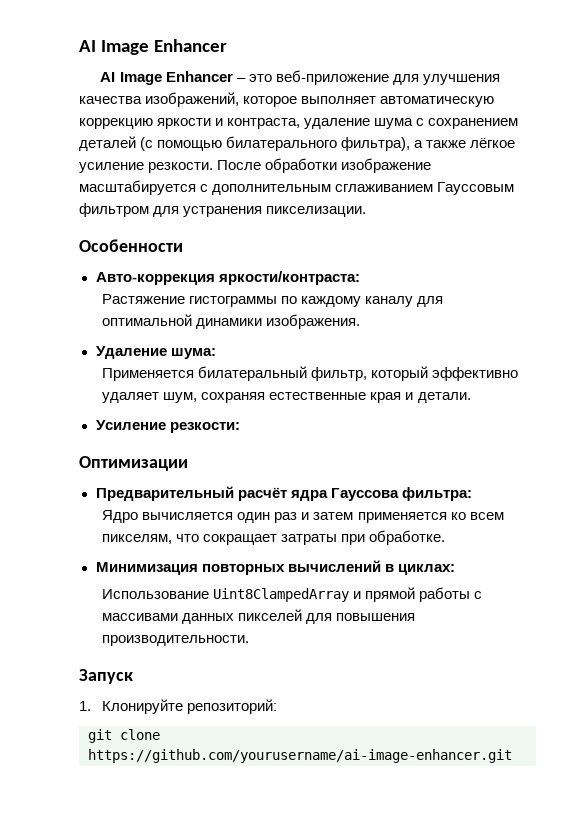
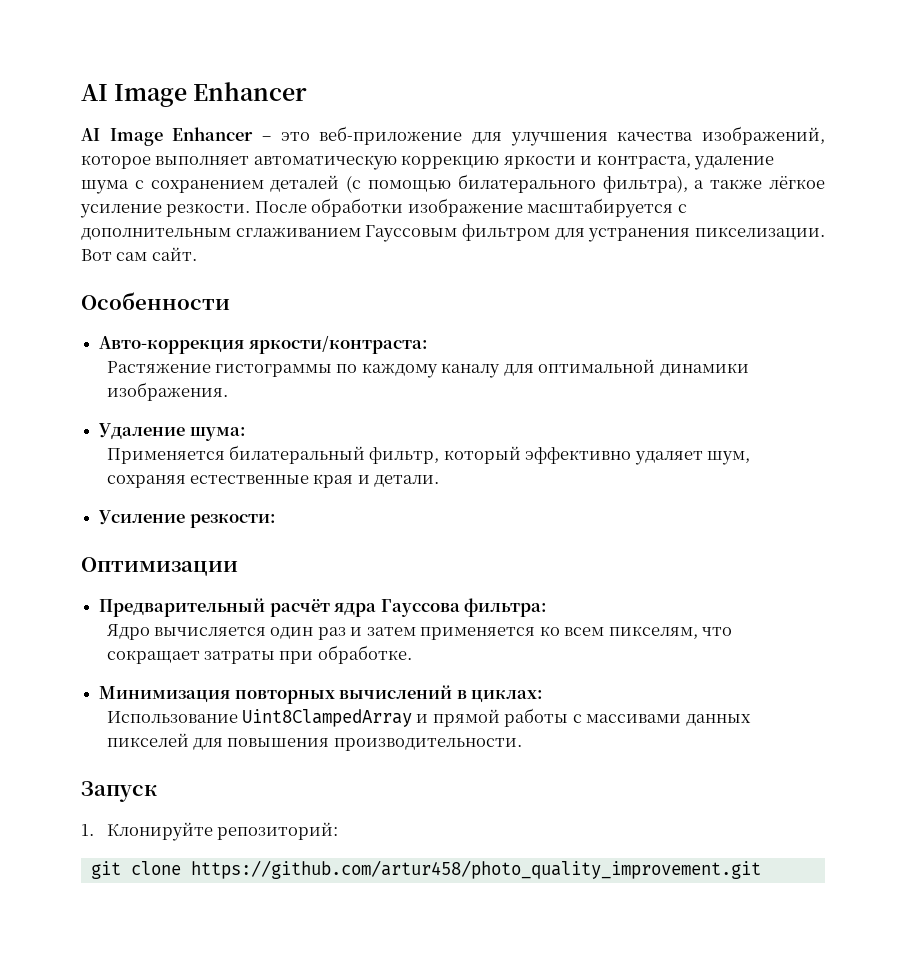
+ Вот сам сайт.
- git clone https://github.com/yourusername/ai-image-enhancer.git
+ git clone https://github.com/artur458/photo_quality_improvement.git

